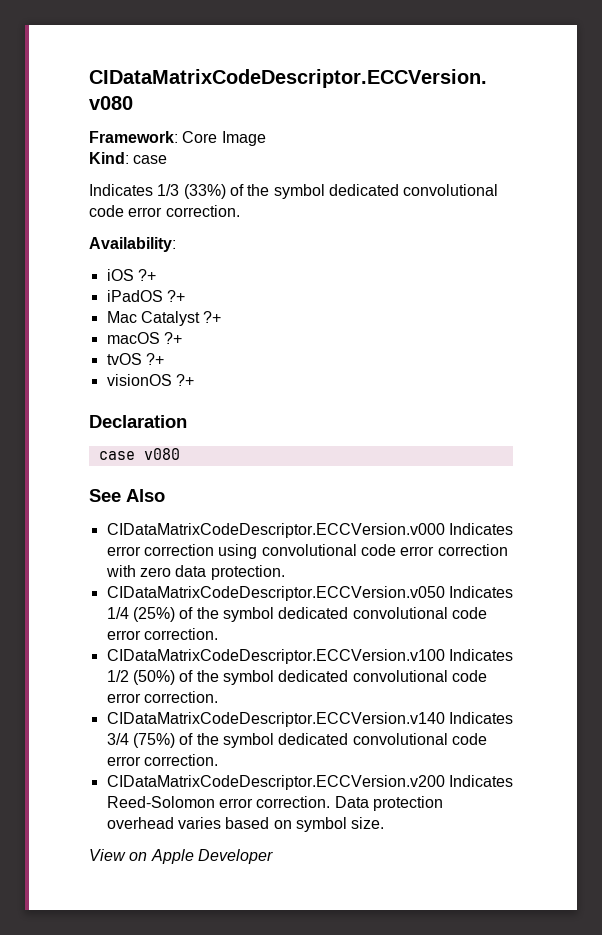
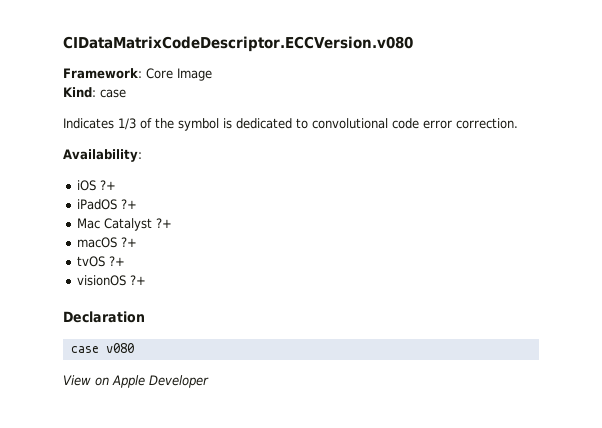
- Indicates 1/3 (33%) of the symbol dedicated convolutional code error correction.
+ Indicates 1/3 of the symbol is dedicated to convolutional code error correction.
- See Also
- CIDataMatrixCodeDescriptor.ECCVersion.v000 Indicates error correction using convolutional code error correction with zero data protection.
- CIDataMatrixCodeDescriptor.ECCVersion.v050 Indicates 1/4 (25%) of the symbol dedicated convolutional code error correction.
- CIDataMatrixCodeDescriptor.ECCVersion.v100 Indicates 1/2 (50%) of the symbol dedicated convolutional code error correction.
- CIDataMatrixCodeDescriptor.ECCVersion.v140 Indicates 3/4 (75%) of the symbol dedicated convolutional code error correction.
- CIDataMatrixCodeDescriptor.ECCVersion.v200 Indicates Reed-Solomon error correction. Data protection overhead varies based on symbol size.

